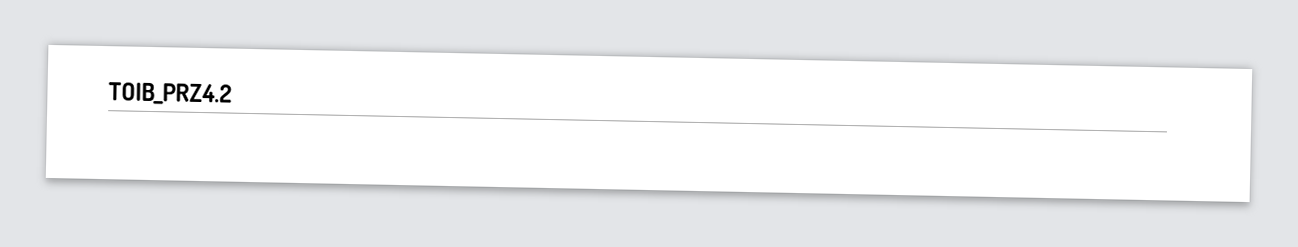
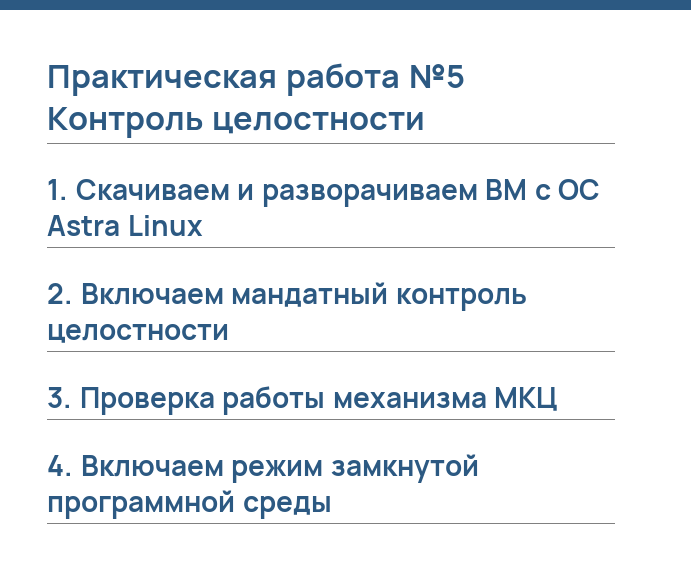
- TOIB_PRZ4.2
+ Практическая работа №5 Контроль целостности
+ 1. Скачиваем и разворачиваем ВМ с ОС Astra Linux
+ 2. Включаем мандатный контроль целостности
+ 3. Проверка работы механизма МКЦ
+ 4. Включаем режим замкнутой программной среды

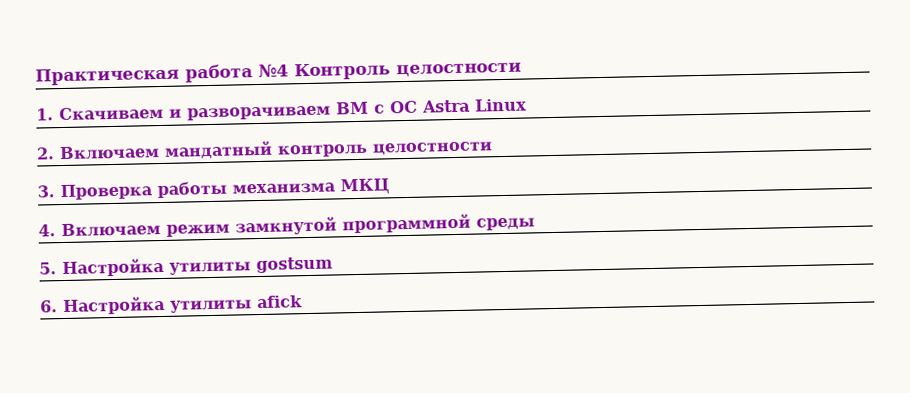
- Практическая работа №5 Контроль целостности
+ Практическая работа №4 Контроль целостности
+ 5. Настройка утилиты gostsum
+ 6. Настройка утилиты afick

